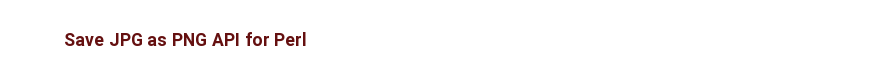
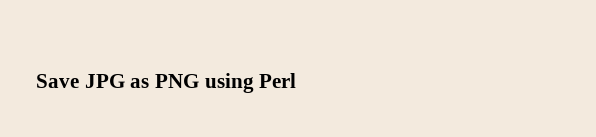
- Save JPG as PNG API for Perl
+ Save JPG as PNG using Perl

